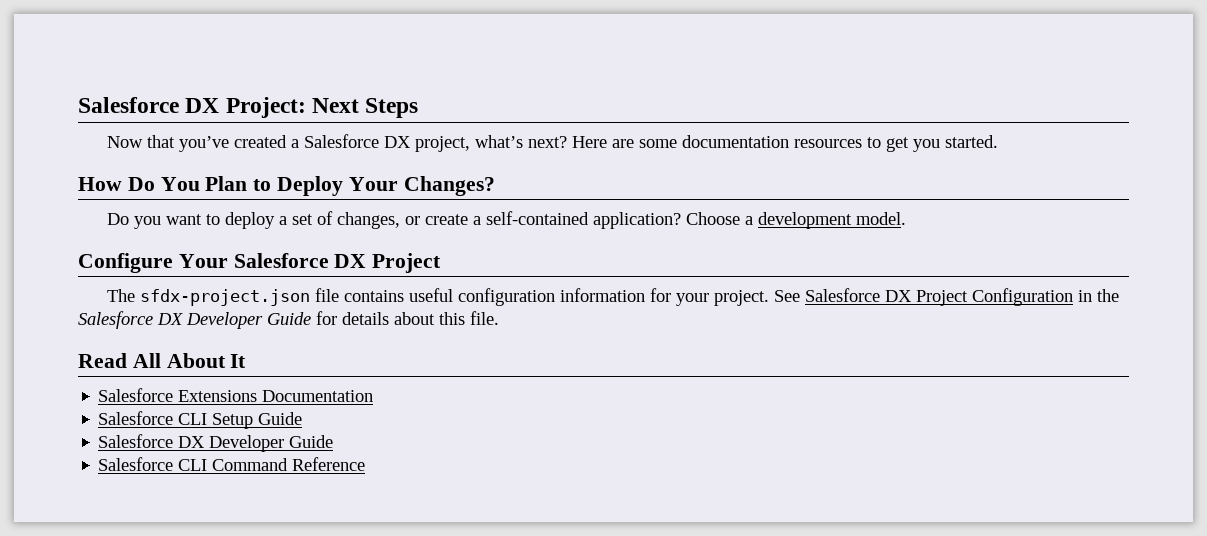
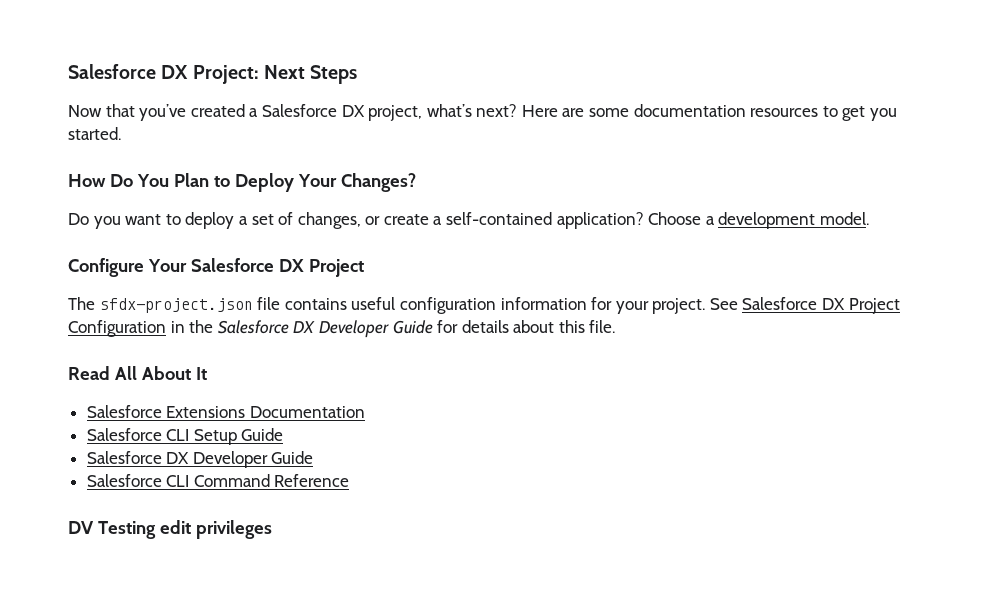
+ DV Testing edit privileges

